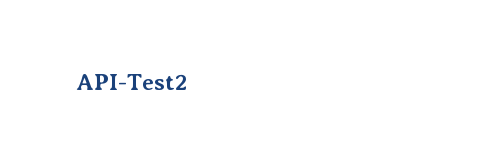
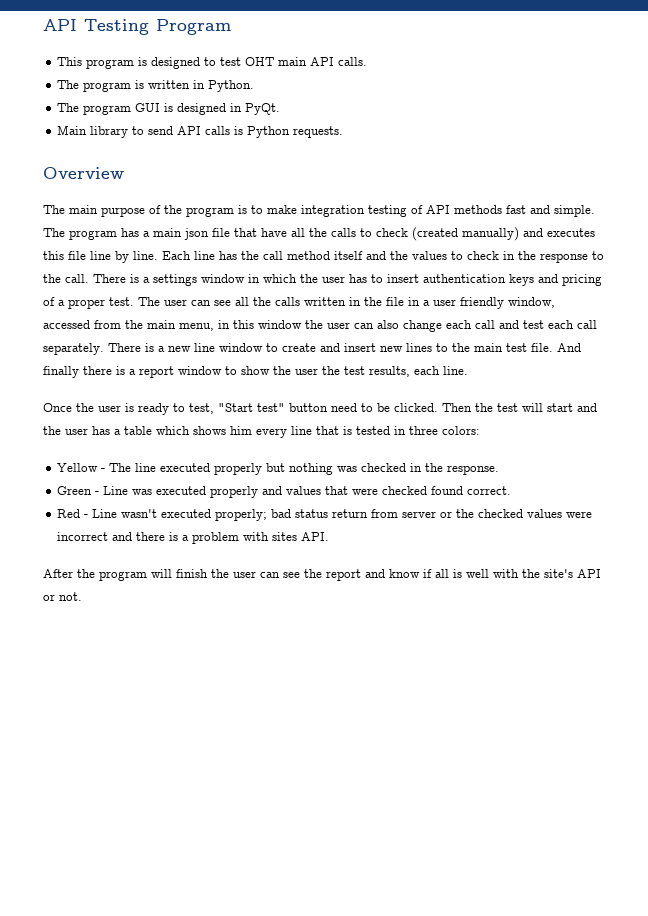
- API-Test2
+ API Testing Program
+ This program is designed to test OHT main API calls.
+ The program is written in Python.
+ The program GUI is designed in PyQt.
+ Main library to send API calls is Python requests.
+ Overview
+ The main purpose of the program is to make integration testing of API methods fast and simple. The program has a main json file that have all the calls to check (created manually) and executes this file line by line. Each line has the call method itself and the values to check in the response to the call. There is a settings window in which the user has to insert authentication keys and pricing of a proper test. The user can see all the calls written in the file in a user friendly window, accessed from the main menu, in this window the user can also change each call and test each call separately. There is a new line window to create and insert new lines to the main test file. And finally there is a report window to show the user the test results, each line.
+ Once the user is ready to test, "Start test" button need to be clicked. Then the test will start and the user has a table which shows him every line that is tested in three colors:
+ Yellow - The line executed properly but nothing was checked in the response.
+ Green - Line was executed properly and values that were checked found correct.
+ Red - Line wasn't executed properly; bad status return from server or the checked values were incorrect and there is a problem with sites API.
+ After the program will finish the user can see the report and know if all is well with the site's API or not.

